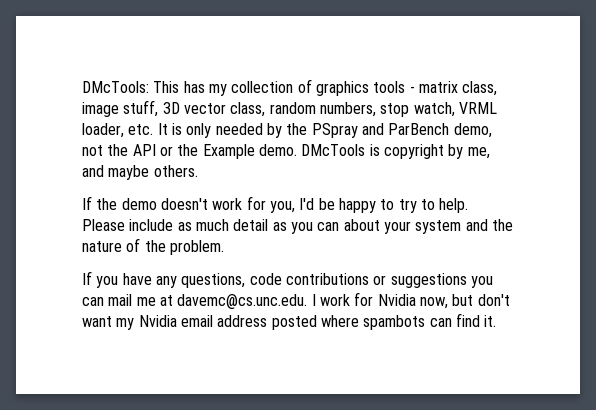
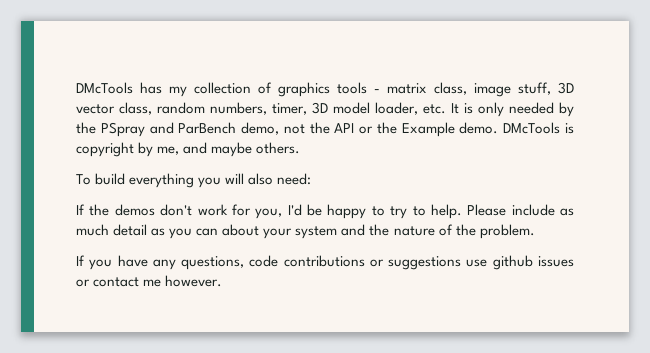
- DMcTools: This has my collection of graphics tools - matrix class, image stuff, 3D vector class, random numbers, stop watch, VRML loader, etc. It is only needed by the PSpray and ParBench demo, not the API or the Example demo.
+ DMcTools has my collection of graphics tools - matrix class, image stuff, 3D vector class, random numbers, timer, 3D model loader, etc. It is only needed by the PSpray and ParBench demo, not the API or the Example demo.
+ To build everything you will also need:
- If the demo doesn't work for you, I'd be happy to try to help.
+ If the demos don't work for you, I'd be happy to try to help.
- If you have any questions, code contributions or suggestions you can mail me at davemc@cs.unc.edu. I work for Nvidia now, but don't want my Nvidia email address posted where spambots can find it.
+ If you have any questions, code contributions or suggestions use github issues or contact me however.

